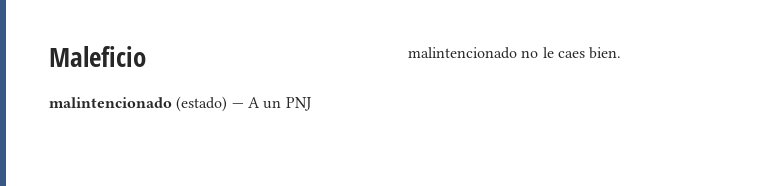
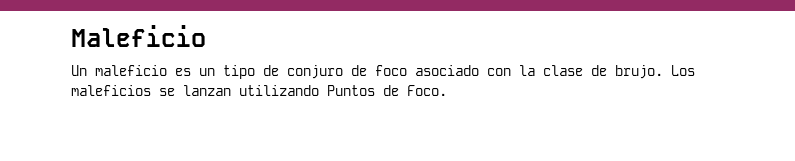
- malintencionado (estado) — A un PNJ malintencionado no le caes bien.
+ Un maleficio es un tipo de conjuro de foco asociado con la clase de brujo. Los maleficios se lanzan utilizando Puntos de Foco.

